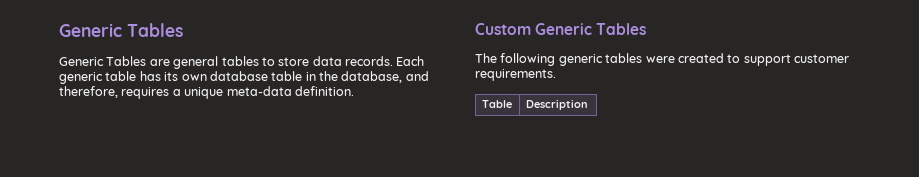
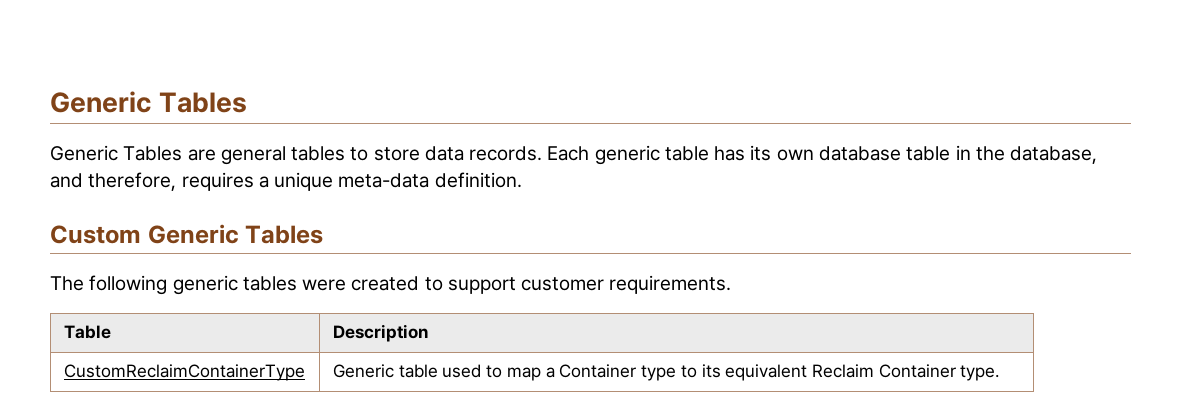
+ CustomReclaimContainerType | Generic table used to map a Container type to its equivalent Reclaim Container type.

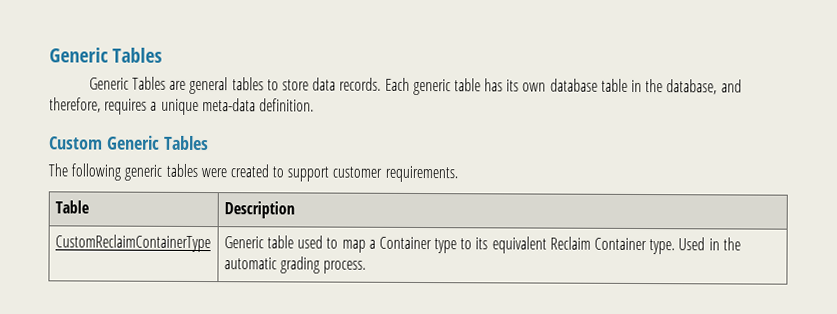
- CustomReclaimContainerType | Generic table used to map a Container type to its equivalent Reclaim Container type.
+ CustomReclaimContainerType | Generic table used to map a Container type to its equivalent Reclaim Container type. Used in the automatic grading process.

